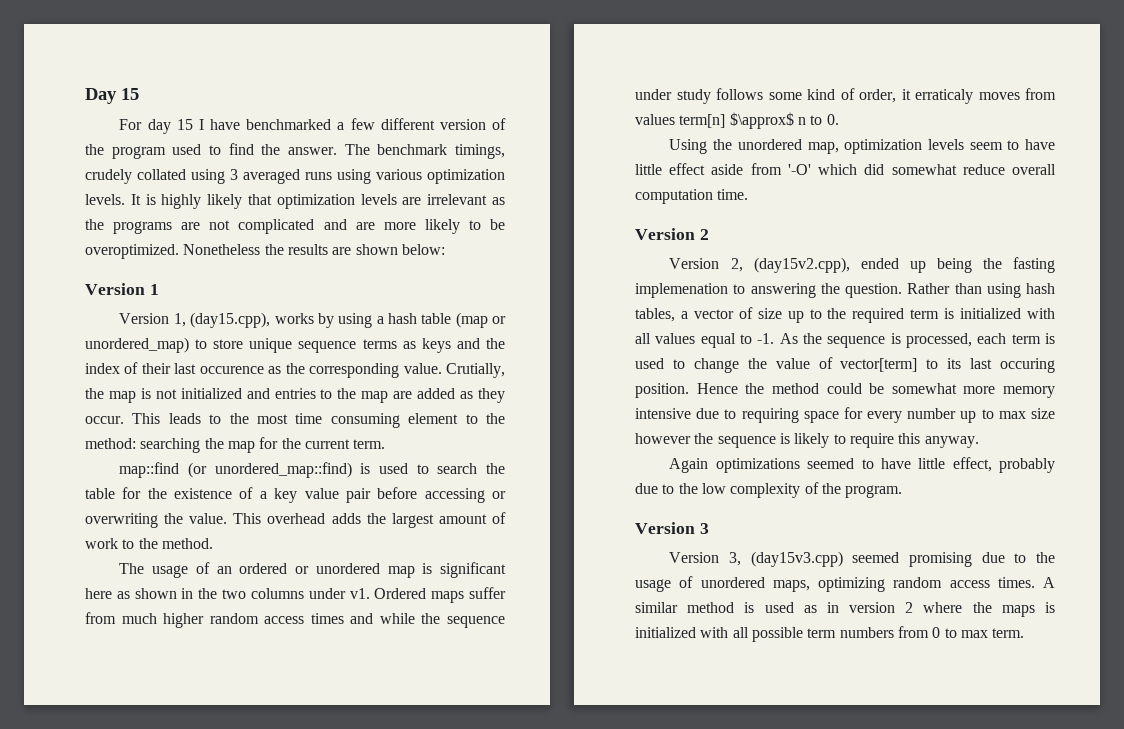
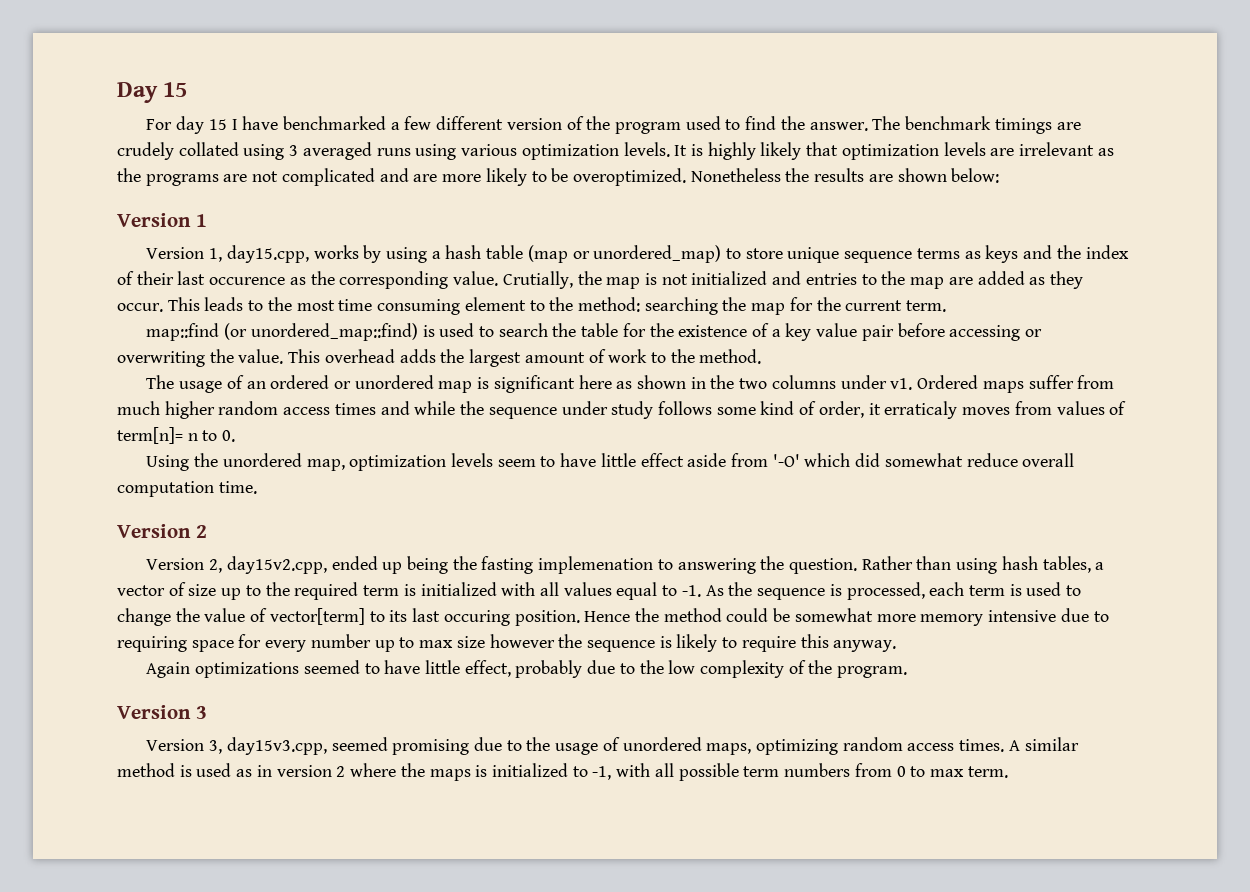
- The benchmark timings, crudely collated using 3 averaged runs using various optimization levels.
+ The benchmark timings are crudely collated using 3 averaged runs using various optimization levels.
- Version 1, (day15.cpp), works by using a hash table (map or unordered_map) to store unique sequence terms as keys and the index of their last occurence as the corresponding value.
+ Version 1, day15.cpp, works by using a hash table (map or unordered_map) to store unique sequence terms as keys and the index of their last occurence as the corresponding value.
- Ordered maps suffer from much higher random access times and while the sequence under study follows some kind of order, it erraticaly moves from values term[n] $\approx$ n to 0.
+ Ordered maps suffer from much higher random access times and while the sequence under study follows some kind of order, it erraticaly moves from values of term[n]= n to 0.
- Version 2, (day15v2.cpp), ended up being the fasting implemenation to answering the question.
+ Version 2, day15v2.cpp, ended up being the fasting implemenation to answering the question.
- Version 3, (day15v3.cpp) seemed promising due to the usage of unordered maps, optimizing random access times.
+ Version 3, day15v3.cpp, seemed promising due to the usage of unordered maps, optimizing random access times.
- A similar method is used as in version 2 where the maps is initialized with all possible term numbers from 0 to max term.
+ A similar method is used as in version 2 where the maps is initialized to -1, with all possible term numbers from 0 to max term.

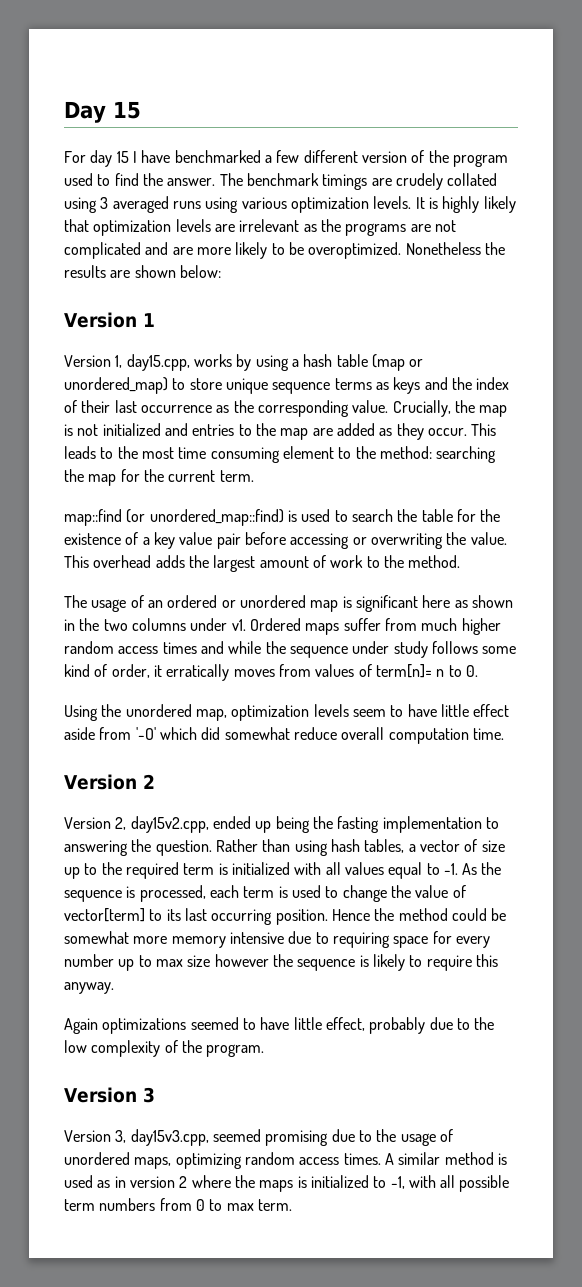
- Version 1, day15.cpp, works by using a hash table (map or unordered_map) to store unique sequence terms as keys and the index of their last occurence as the corresponding value.
+ Version 1, day15.cpp, works by using a hash table (map or unordered_map) to store unique sequence terms as keys and the index of their last occurrence as the corresponding value.
- Crutially, the map is not initialized and entries to the map are added as they occur.
+ Crucially, the map is not initialized and entries to the map are added as they occur.
- Ordered maps suffer from much higher random access times and while the sequence under study follows some kind of order, it erraticaly moves from values of term[n]= n to 0.
+ Ordered maps suffer from much higher random access times and while the sequence under study follows some kind of order, it erratically moves from values of term[n]= n to 0.
- Version 2, day15v2.cpp, ended up being the fasting implemenation to answering the question.
+ Version 2, day15v2.cpp, ended up being the fasting implementation to answering the question.
- As the sequence is processed, each term is used to change the value of vector[term] to its last occuring position.
+ As the sequence is processed, each term is used to change the value of vector[term] to its last occurring position.

